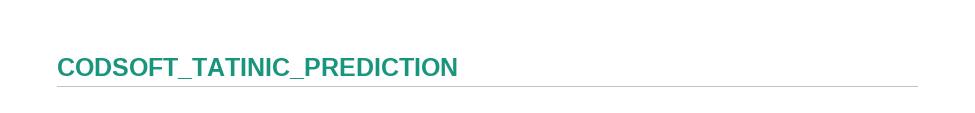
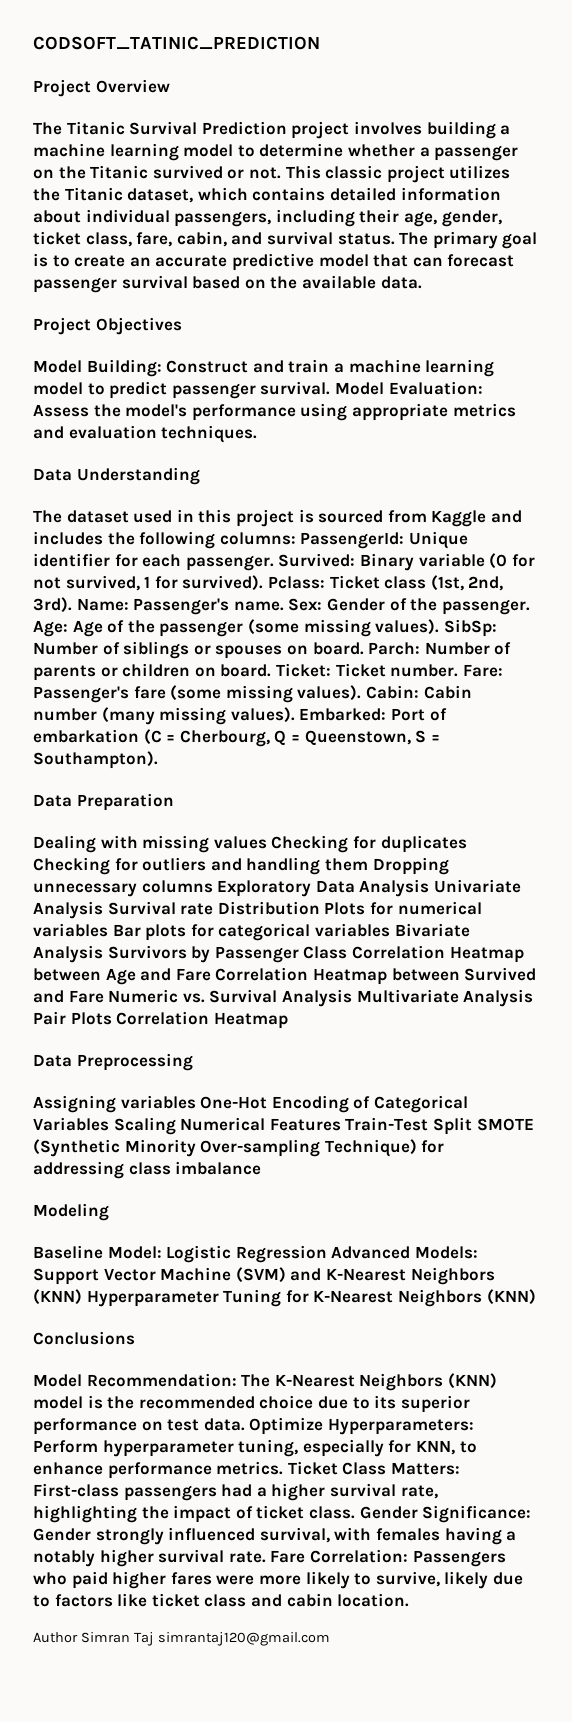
+ Project Overview
+ The Titanic Survival Prediction project involves building a machine learning model to determine whether a passenger on the Titanic survived or not. This classic project utilizes the Titanic dataset, which contains detailed information about individual passengers, including their age, gender, ticket class, fare, cabin, and survival status. The primary goal is to create an accurate predictive model that can forecast passenger survival based on the available data.
+ Project Objectives
+ Model Building: Construct and train a machine learning model to predict passenger survival. Model Evaluation: Assess the model's performance using appropriate metrics and evaluation techniques.
+ Data Understanding
+ The dataset used in this project is sourced from Kaggle and includes the following columns: PassengerId: Unique identifier for each passenger. Survived: Binary variable (0 for not survived, 1 for survived). Pclass: Ticket class (1st, 2nd, 3rd). Name: Passenger's name. Sex: Gender of the passenger. Age: Age of the passenger (some missing values). SibSp: Number of siblings or spouses on board. Parch: Number of parents or children on board. Ticket: Ticket number. Fare: Passenger's fare (some missing values). Cabin: Cabin number (many missing values). Embarked: Port of embarkation (C = Cherbourg, Q = Queenstown, S = Southampton).
+ Data Preparation
+ Dealing with missing values Checking for duplicates Checking for outliers and handling them Dropping unnecessary columns Exploratory Data Analysis Univariate Analysis Survival rate Distribution Plots for numerical variables Bar plots for categorical variables Bivariate Analysis Survivors by Passenger Class Correlation Heatmap between Age and Fare Correlation Heatmap between Survived and Fare Numeric vs. Survival Analysis Multivariate Analysis Pair Plots Correlation Heatmap
+ Data Preprocessing
+ Assigning variables One-Hot Encoding of Categorical Variables Scaling Numerical Features Train-Test Split SMOTE (Synthetic Minority Over-sampling Technique) for addressing class imbalance
+ Modeling
+ Baseline Model: Logistic Regression Advanced Models: Support Vector Machine (SVM) and K-Nearest Neighbors (KNN) Hyperparameter Tuning for K-Nearest Neighbors (KNN)
+ Conclusions
+ Model Recommendation: The K-Nearest Neighbors (KNN) model is the recommended choice due to its superior performance on test data. Optimize Hyperparameters: Perform hyperparameter tuning, especially for KNN, to enhance performance metrics. Ticket Class Matters: First-class passengers had a higher survival rate, highlighting the impact of ticket class. Gender Significance: Gender strongly influenced survival, with females having a notably higher survival rate. Fare Correlation: Passengers who paid higher fares were more likely to survive, likely due to factors like ticket class and cabin location.
+ Author Simran Taj simrantaj120@gmail.com

